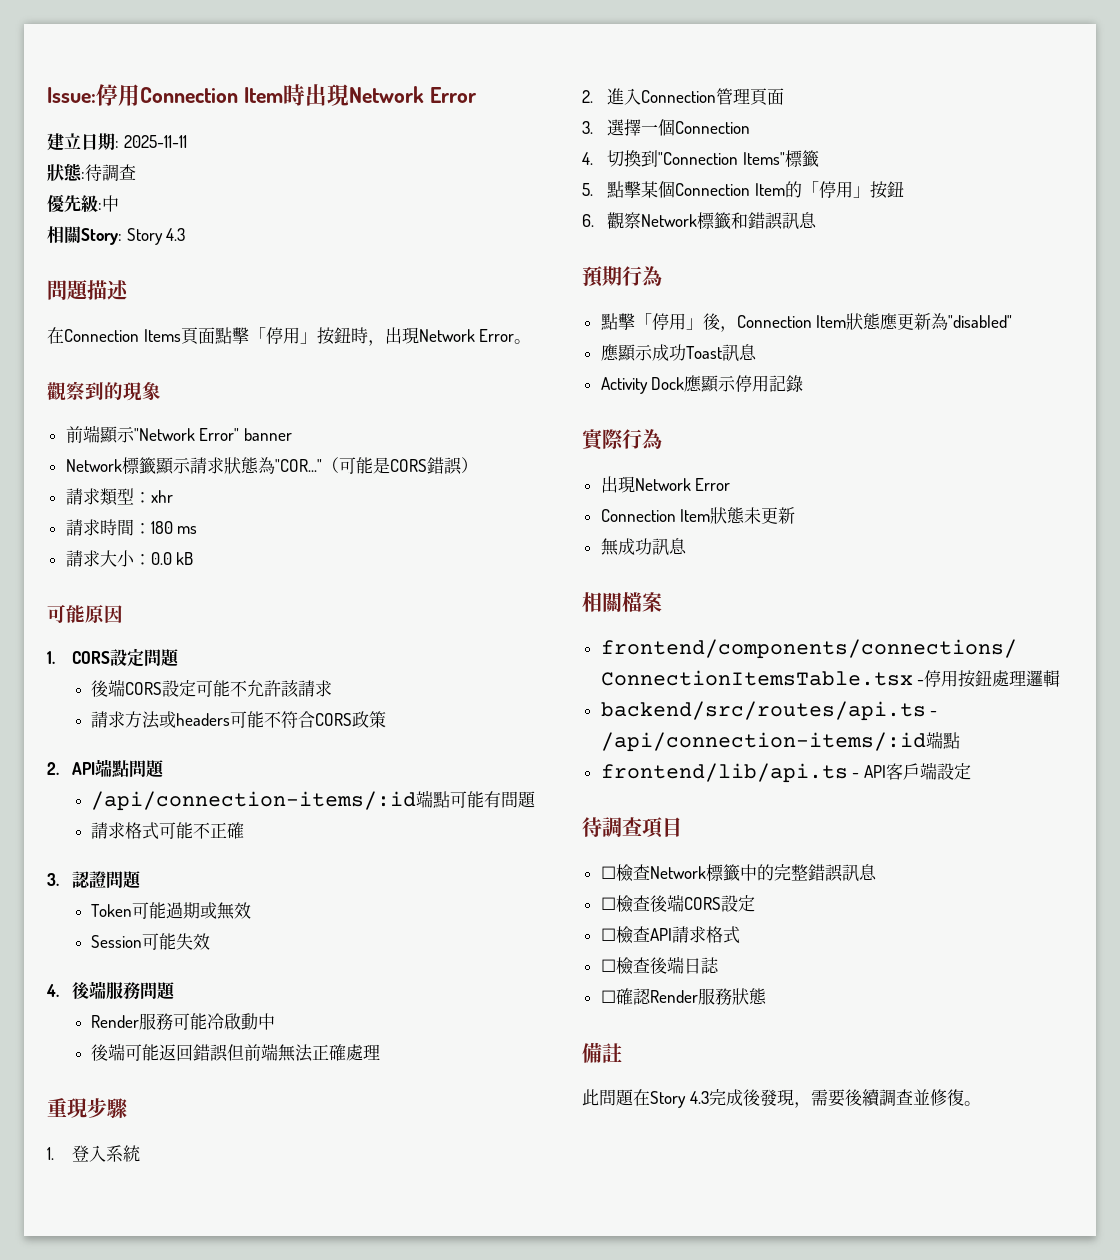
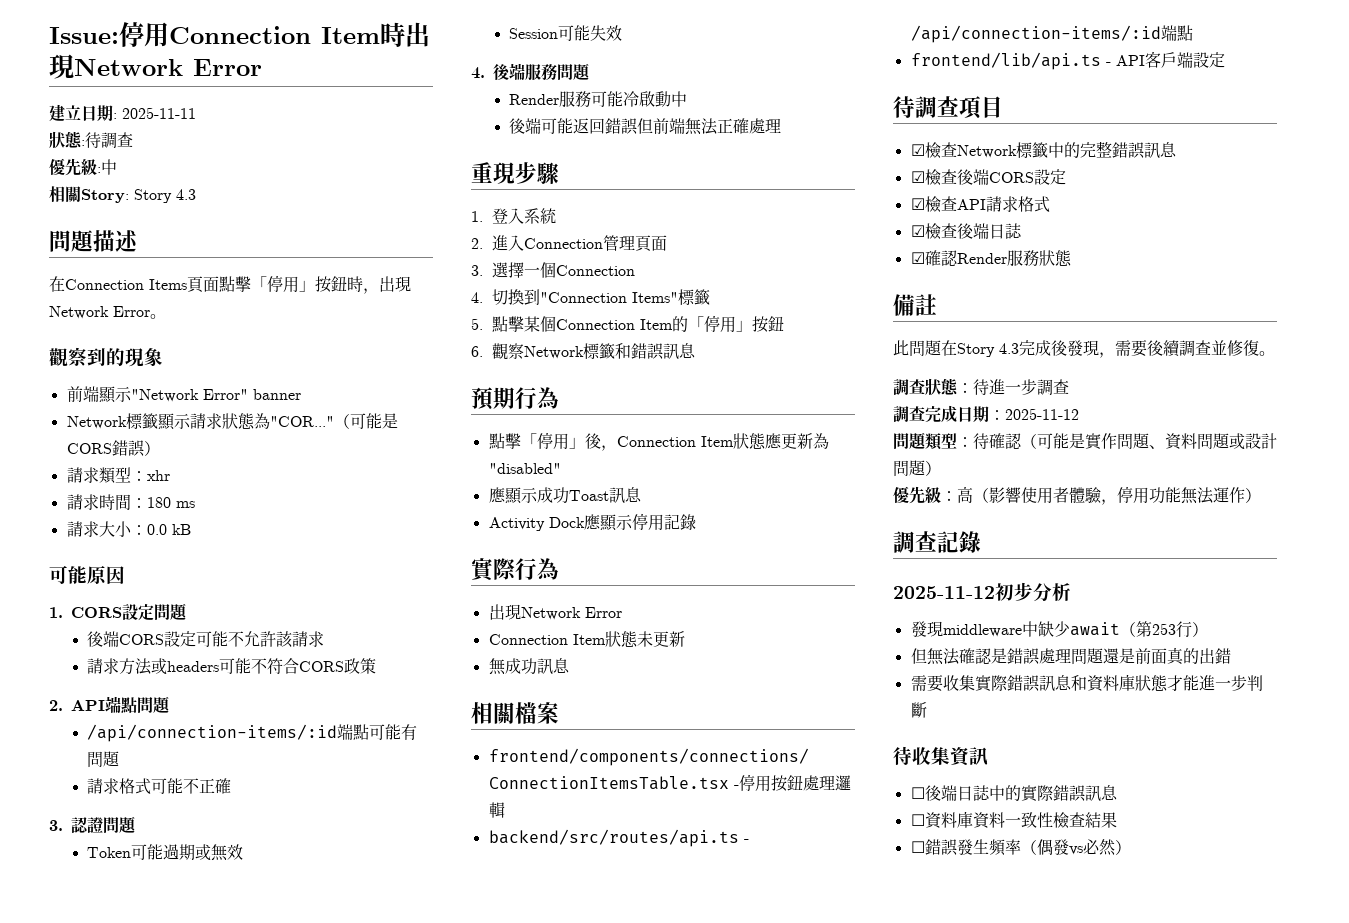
- ☐檢查Network標籤中的完整錯誤訊息
+ ☑檢查Network標籤中的完整錯誤訊息
- ☐檢查後端CORS設定
+ ☑檢查後端CORS設定
- ☐檢查API請求格式
+ ☑檢查API請求格式
- ☐檢查後端日誌
+ ☑檢查後端日誌
- ☐確認Render服務狀態
+ ☑確認Render服務狀態
+ 調查狀態：待進一步調查
+ 調查完成日期：2025-11-12
+ 問題類型：待確認（可能是實作問題、資料問題或設計問題）
+ 優先級：高（影響使用者體驗，停用功能無法運作）
+ 調查記錄
+ 2025-11-12初步分析
+ 發現middleware中缺少await（第253行）
+ 但無法確認是錯誤處理問題還是前面真的出錯
+ 需要收集實際錯誤訊息和資料庫狀態才能進一步判斷
+ 待收集資訊
+ ☐後端日誌中的實際錯誤訊息
+ ☐資料庫資料一致性檢查結果
+ ☐錯誤發生頻率（偶發vs必然）

